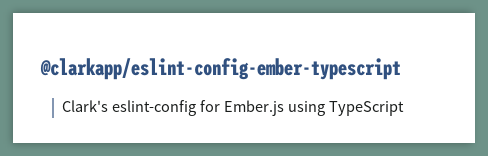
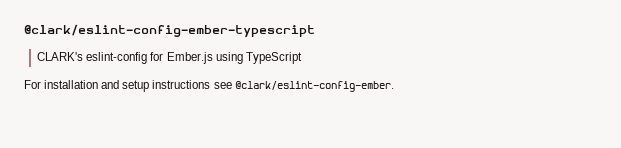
- @clarkapp/eslint-config-ember-typescript
- Clark's eslint-config for Ember.js using TypeScript
+ @clark/eslint-config-ember-typescript
+ CLARK's eslint-config for Ember.js using TypeScript
+ For installation and setup instructions see @clark/eslint-config-ember.

